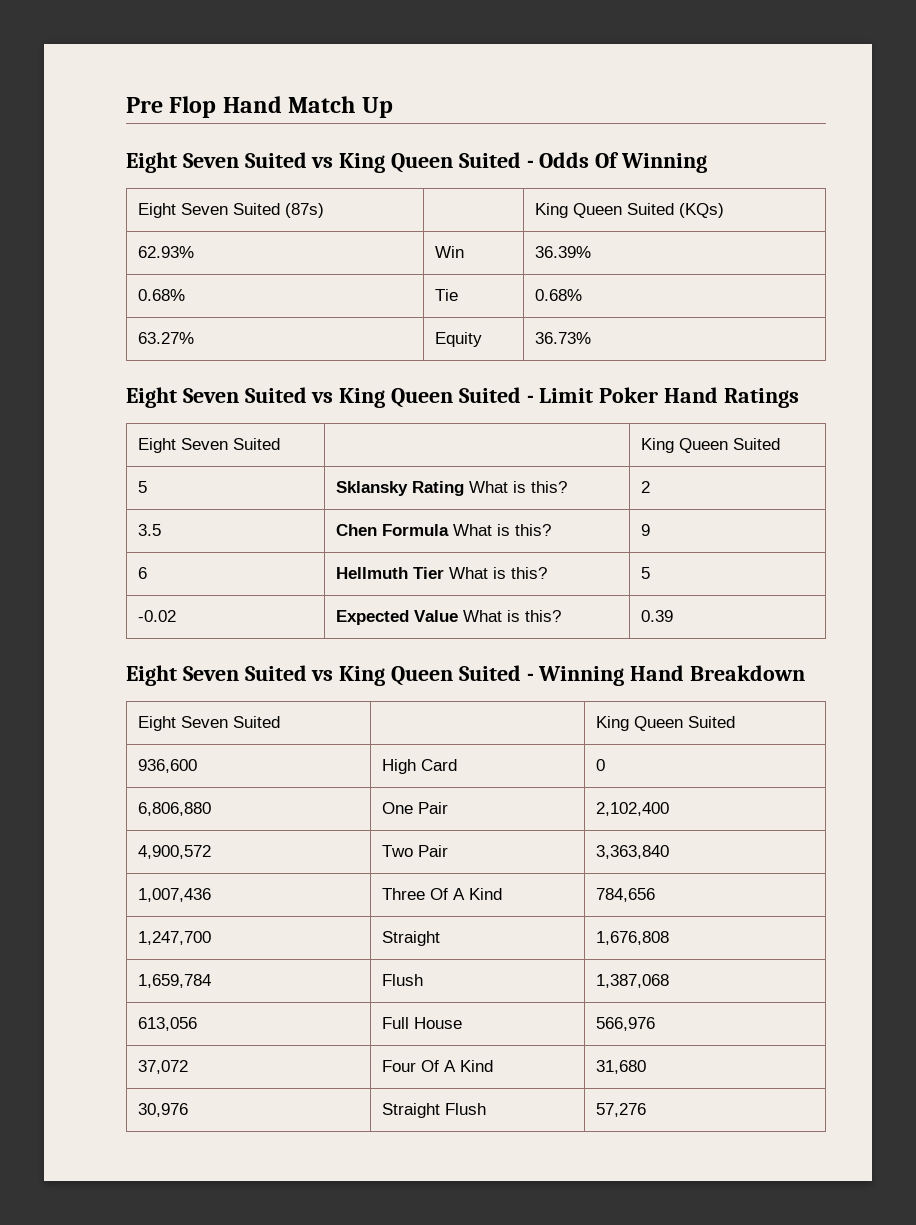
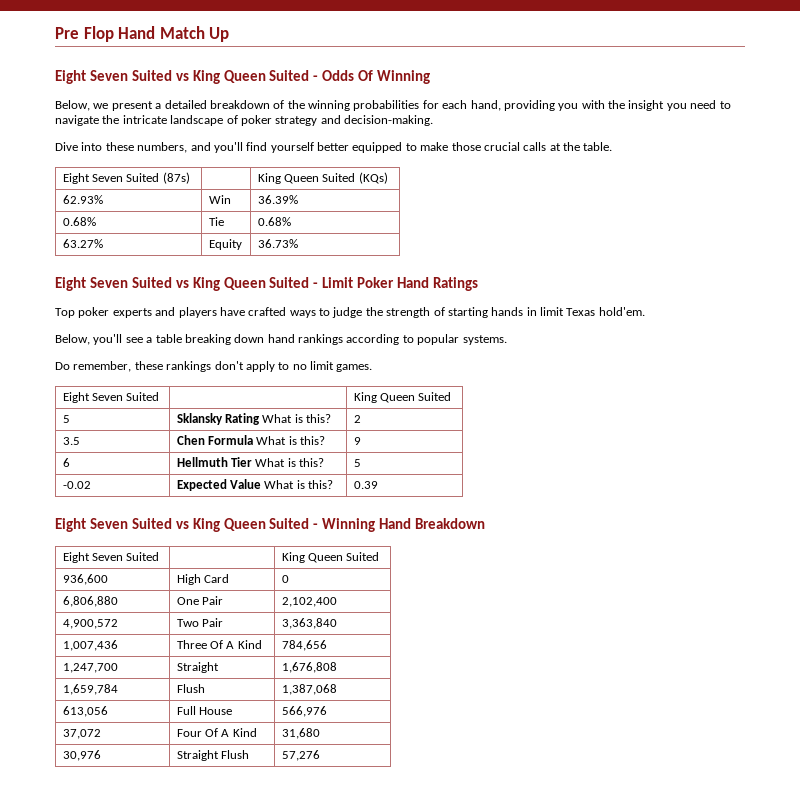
+ Below, we present a detailed breakdown of the winning probabilities for each hand, providing you with the insight you need to navigate the intricate landscape of poker strategy and decision-making.
+ Dive into these numbers, and you'll find yourself better equipped to make those crucial calls at the table.
+ Top poker experts and players have crafted ways to judge the strength of starting hands in limit Texas hold'em.
+ Below, you'll see a table breaking down hand rankings according to popular systems.
+ Do remember, these rankings don't apply to no limit games.

